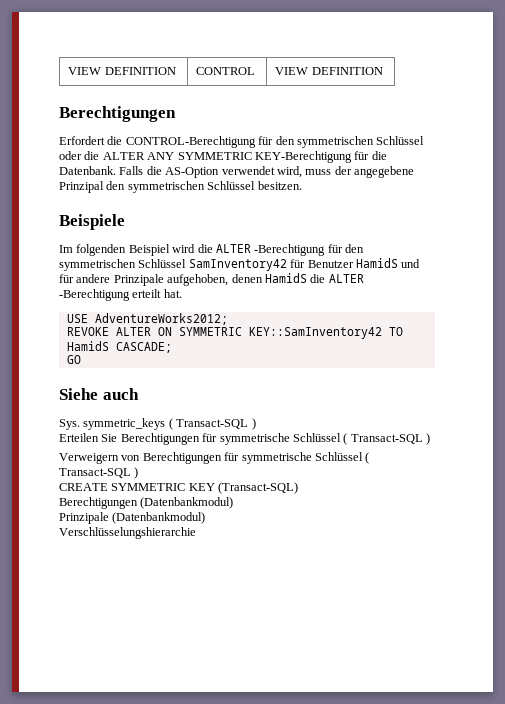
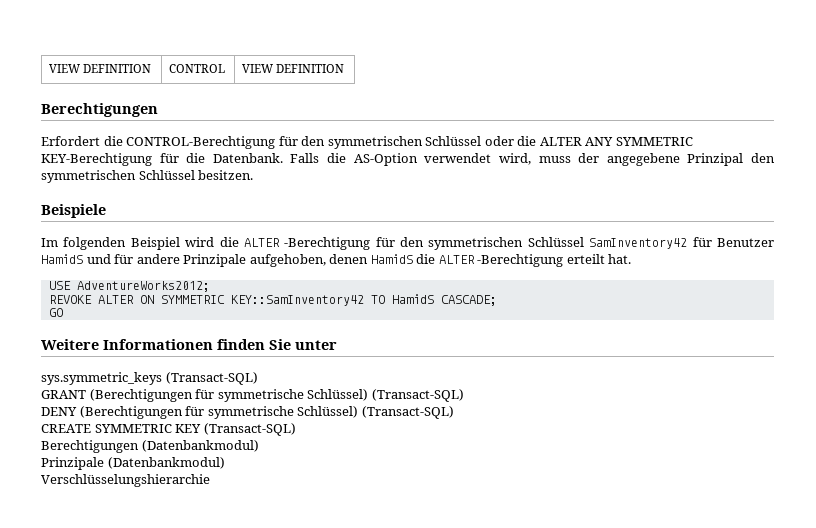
- Siehe auch
- Sys. symmetric_keys ( Transact-SQL )
- Erteilen Sie Berechtigungen für symmetrische Schlüssel ( Transact-SQL )
- Verweigern von Berechtigungen für symmetrische Schlüssel ( Transact-SQL )
+ Weitere Informationen finden Sie unter
+ sys.symmetric_keys (Transact-SQL)
+ GRANT (Berechtigungen für symmetrische Schlüssel) (Transact-SQL)
+ DENY (Berechtigungen für symmetrische Schlüssel) (Transact-SQL)

